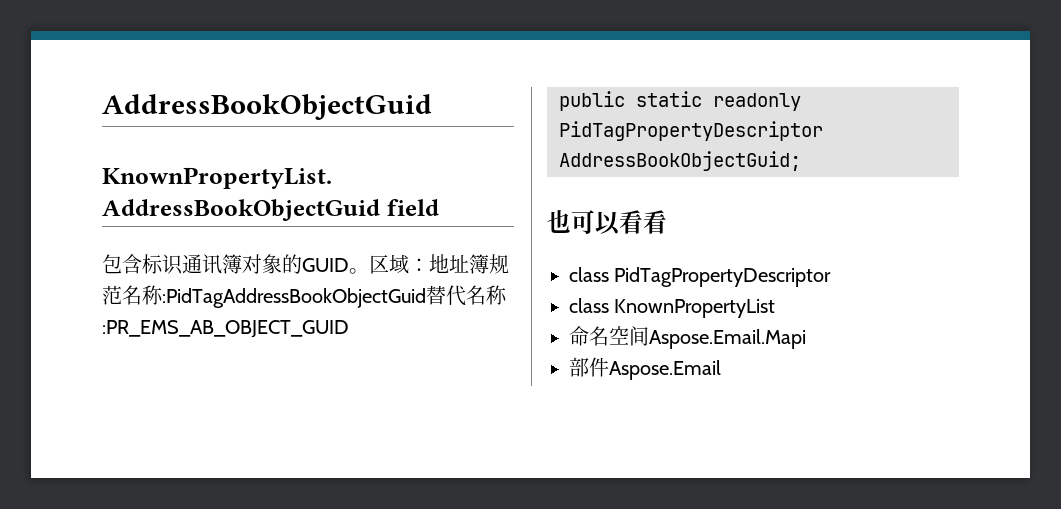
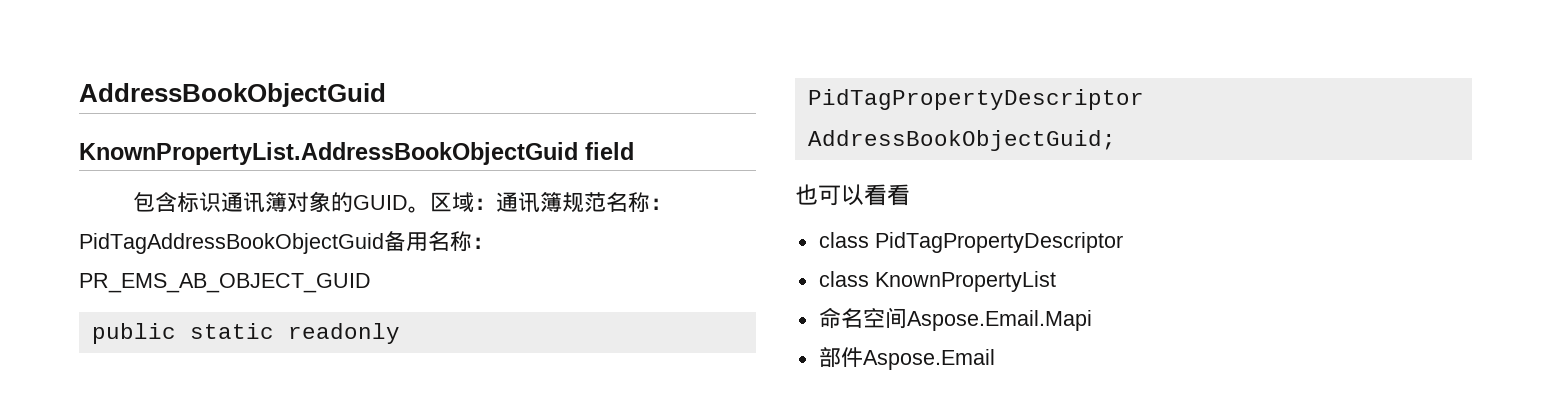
- 区域：地址簿规范名称:PidTagAddressBookObjectGuid替代名称:PR_EMS_AB_OBJECT_GUID
+ 区域：通讯簿规范名称：PidTagAddressBookObjectGuid备用名称：PR_EMS_AB_OBJECT_GUID

